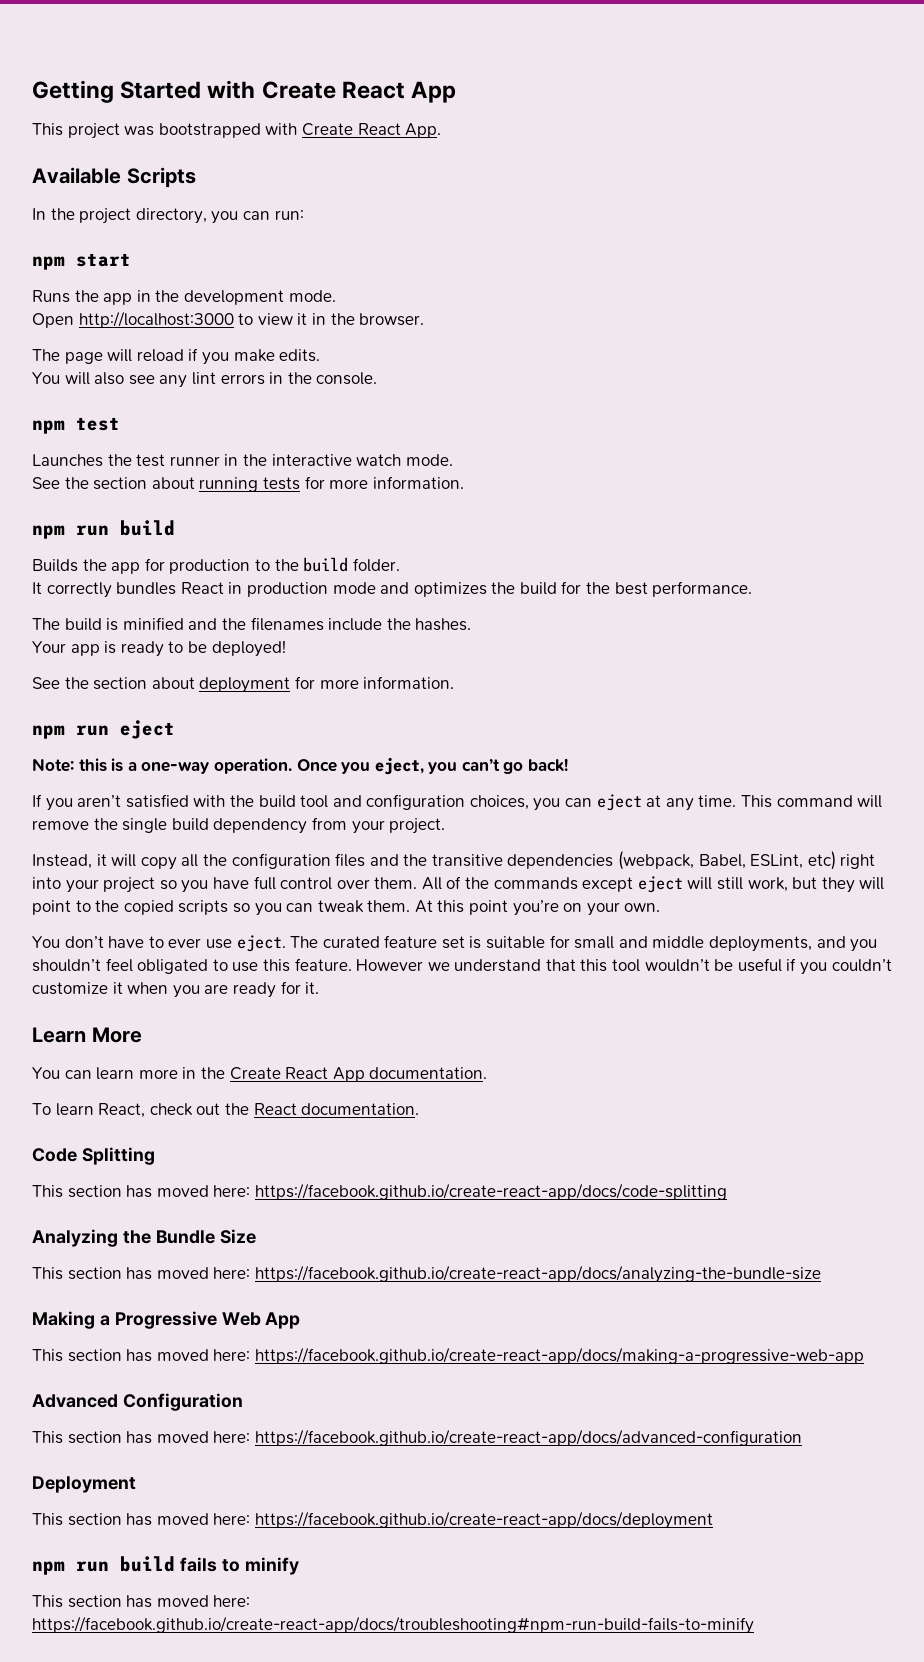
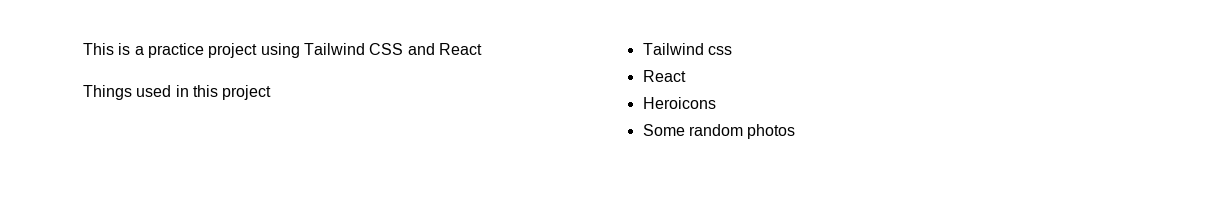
- Getting Started with Create React App
- This project was bootstrapped with Create React App.
- Available Scripts
- In the project directory, you can run:
- npm start
- Runs the app in the development mode.
- Open http://localhost:3000 to view it in the browser.
- The page will reload if you make edits.
- You will also see any lint errors in the console.
- npm test
- Launches the test runner in the interactive watch mode.
- See the section about running tests for more information.
- npm run build
- Builds the app for production to the build folder.
- It correctly bundles React in production mode and optimizes the build for the best performance.
- The build is minified and the filenames include the hashes.
- Your app is ready to be deployed!
- See the section about deployment for more information.
- npm run eject
- Note: this is a one-way operation. Once you eject, you can’t go back!
- If you aren’t satisfied with the build tool and configuration choices, you can eject at any time. This command will remove the single build dependency from your project.
- Instead, it will copy all the configuration files and the transitive dependencies (webpack, Babel, ESLint, etc) right into your project so you have full control over them. All of the commands except eject will still work, but they will point to the copied scripts so you can tweak them. At this point you’re on your own.
- You don’t have to ever use eject. The curated feature set is suitable for small and middle deployments, and you shouldn’t feel obligated to use this feature. However we understand that this tool wouldn’t be useful if you couldn’t customize it when you are ready for it.
- Learn More
- You can learn more in the Create React App documentation.
- To learn React, check out the React documentation.
- Code Splitting
- This section has moved here: https://facebook.github.io/create-react-app/docs/code-splitting
- Analyzing the Bundle Size
- This section has moved here: https://facebook.github.io/create-react-app/docs/analyzing-the-bundle-size
- Making a Progressive Web App
- This section has moved here: https://facebook.github.io/create-react-app/docs/making-a-progressive-web-app
- Advanced Configuration
- This section has moved here: https://facebook.github.io/create-react-app/docs/advanced-configuration
- Deployment
- This section has moved here: https://facebook.github.io/create-react-app/docs/deployment
- npm run build fails to minify
- This section has moved here: https://facebook.github.io/create-react-app/docs/troubleshooting#npm-run-build-fails-to-minify
+ This is a practice project using Tailwind CSS and React
+ Things used in this project
+ Tailwind css
+ React
+ Heroicons
+ Some random photos

